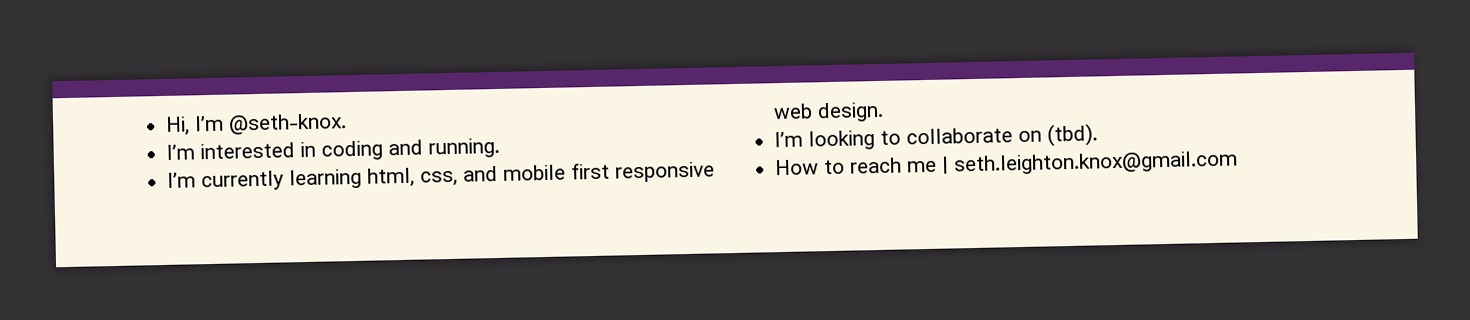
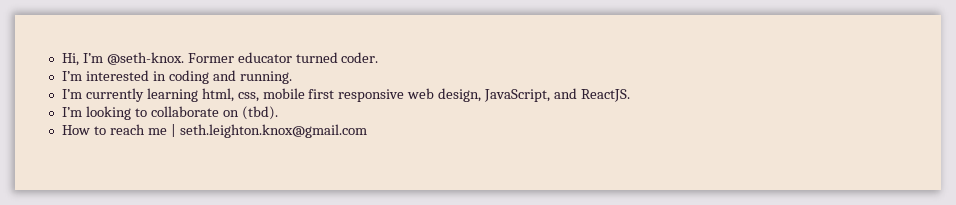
+ Former educator turned coder.
- I’m currently learning html, css, and mobile first responsive web design.
+ I’m currently learning html, css, mobile first responsive web design, JavaScript, and ReactJS.

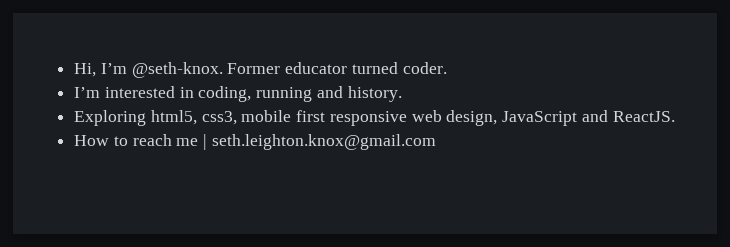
- I’m interested in coding and running.
- I’m currently learning html, css, mobile first responsive web design, JavaScript, and ReactJS.
+ I’m interested in coding, running and history.
+ Exploring html5, css3, mobile first responsive web design, JavaScript and ReactJS.
- I’m looking to collaborate on (tbd).

